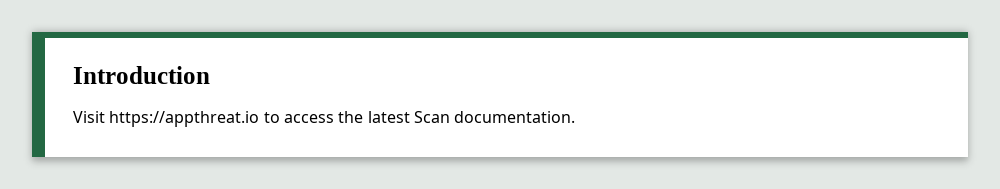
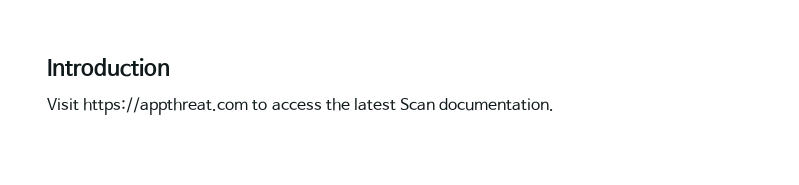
- Visit https://appthreat.io to access the latest Scan documentation.
+ Visit https://appthreat.com to access the latest Scan documentation.

